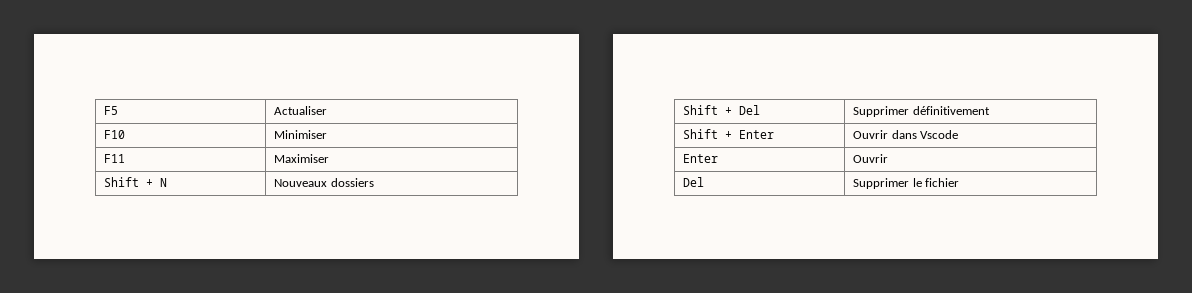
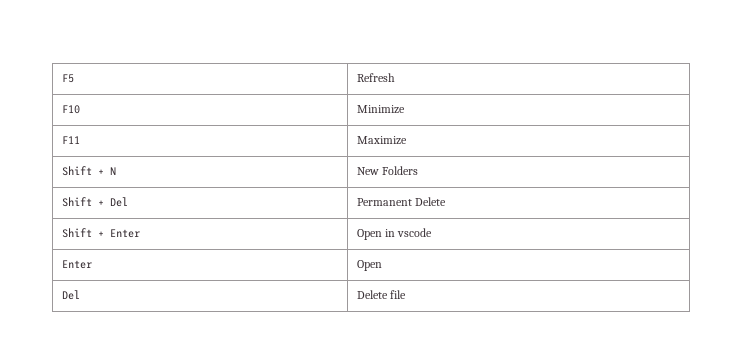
- F5 | Actualiser
+ F5 | Refresh
- F10 | Minimiser
+ F10 | Minimize
- F11 | Maximiser
+ F11 | Maximize
- Shift + N | Nouveaux dossiers
+ Shift + N | New Folders
- Shift + Del | Supprimer définitivement
+ Shift + Del | Permanent Delete
- Shift + Enter | Ouvrir dans Vscode
- Enter | Ouvrir
- Del | Supprimer le fichier
+ Shift + Enter | Open in vscode
+ Enter | Open
+ Del | Delete file

